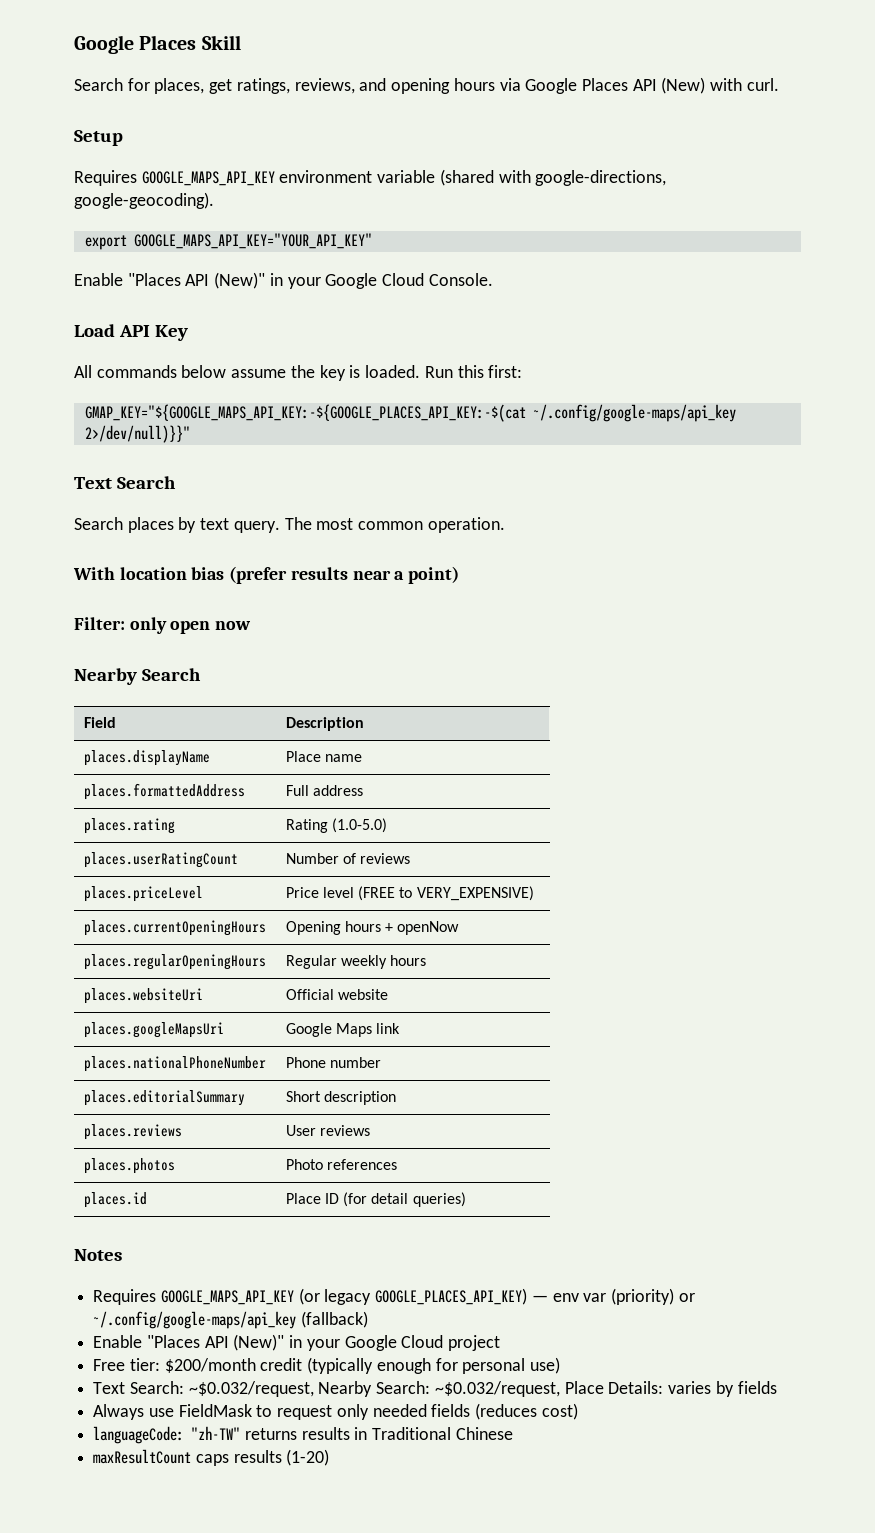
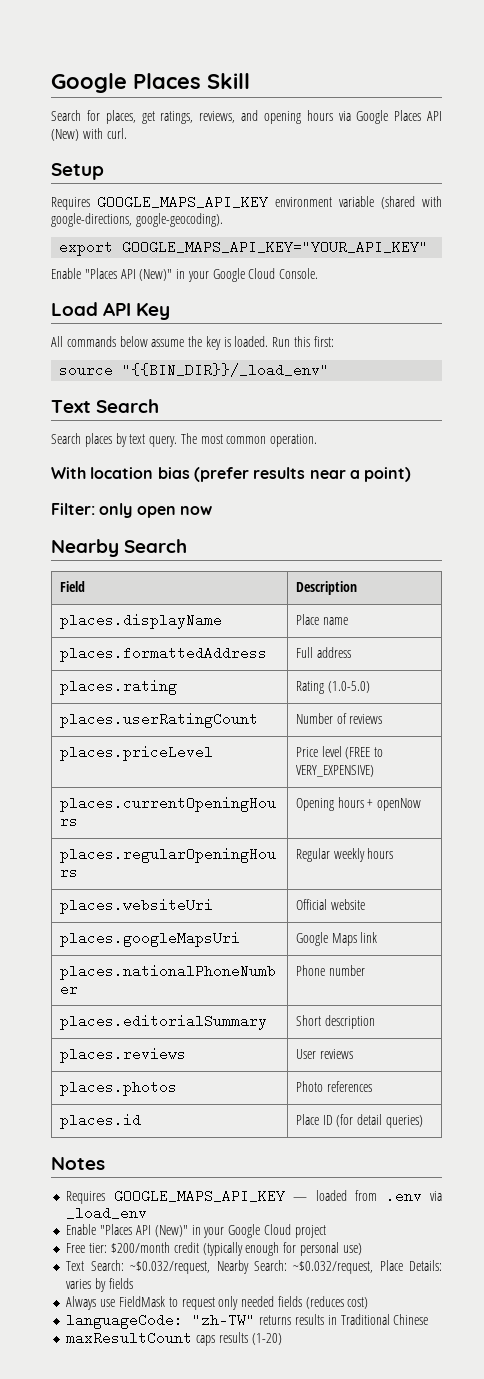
- GMAP_KEY="${GOOGLE_MAPS_API_KEY:-${GOOGLE_PLACES_API_KEY:-$(cat ~/.config/google-maps/api_key 2>/dev/null)}}"
+ source "{{BIN_DIR}}/_load_env"
- Requires GOOGLE_MAPS_API_KEY (or legacy GOOGLE_PLACES_API_KEY) — env var (priority) or ~/.config/google-maps/api_key (fallback)
+ Requires GOOGLE_MAPS_API_KEY — loaded from .env via _load_env

